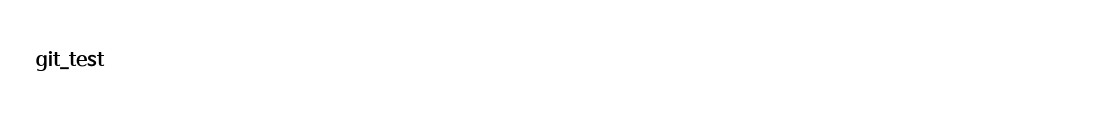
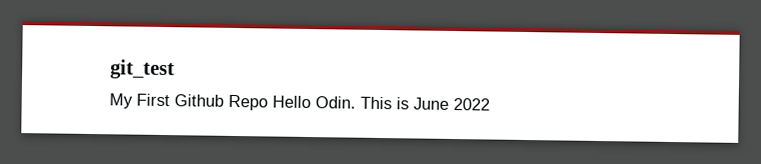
+ My First Github Repo Hello Odin. This is June 2022

